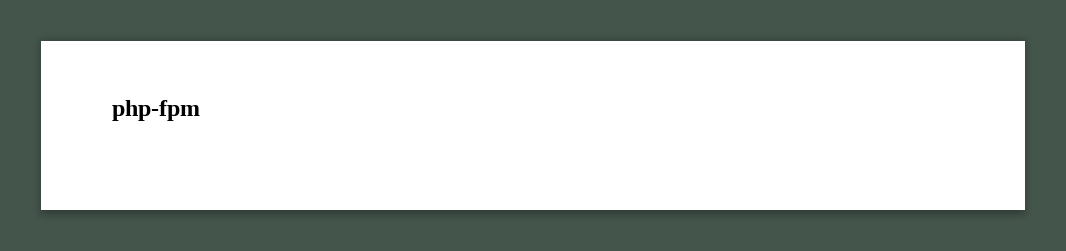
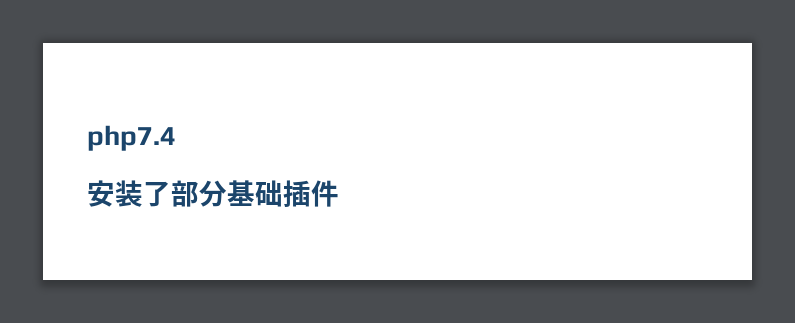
- php-fpm
+ php7.4
+ 安装了部分基础插件

